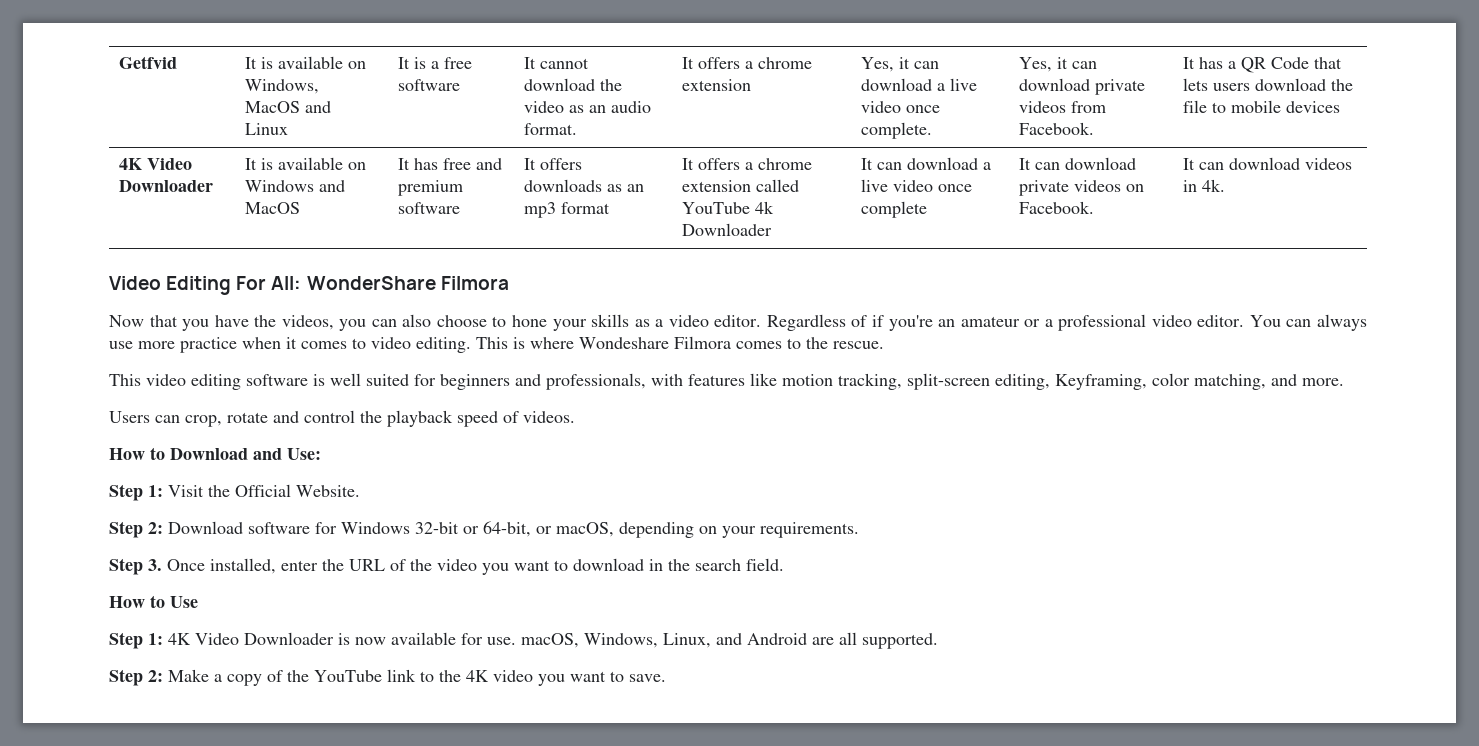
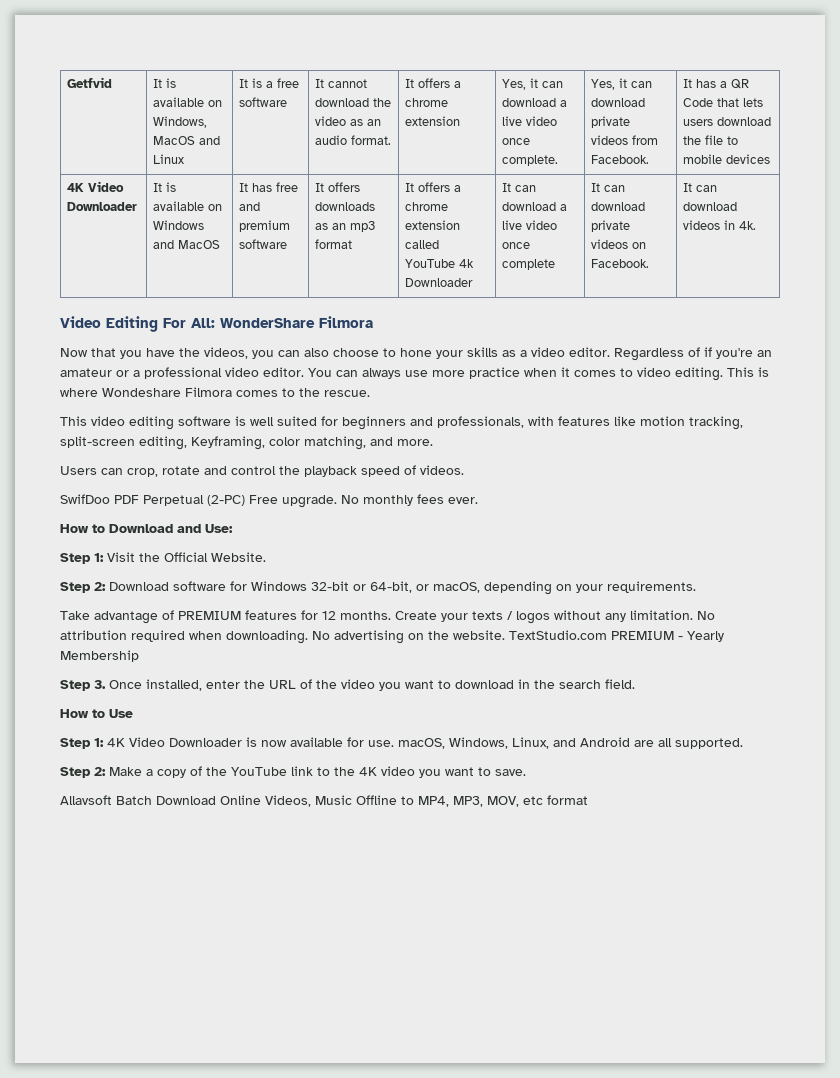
+ SwifDoo PDF Perpetual (2-PC) Free upgrade. No monthly fees ever.
+ Take advantage of PREMIUM features for 12 months. Create your texts / logos without any limitation. No attribution required when downloading. No advertising on the website. TextStudio.com PREMIUM - Yearly Membership
+ Allavsoft Batch Download Online Videos, Music Offline to MP4, MP3, MOV, etc format

